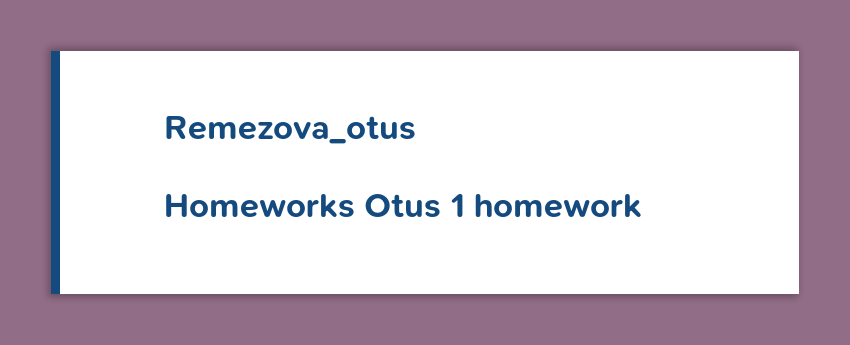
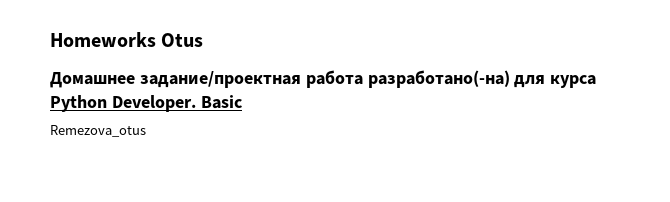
- Remezova_otus
- Homeworks Otus 1 homework
+ Homeworks Otus
+ Домашнее задание/проектная работа разработано(-на) для курса Python Developer. Basic
+ Remezova_otus

